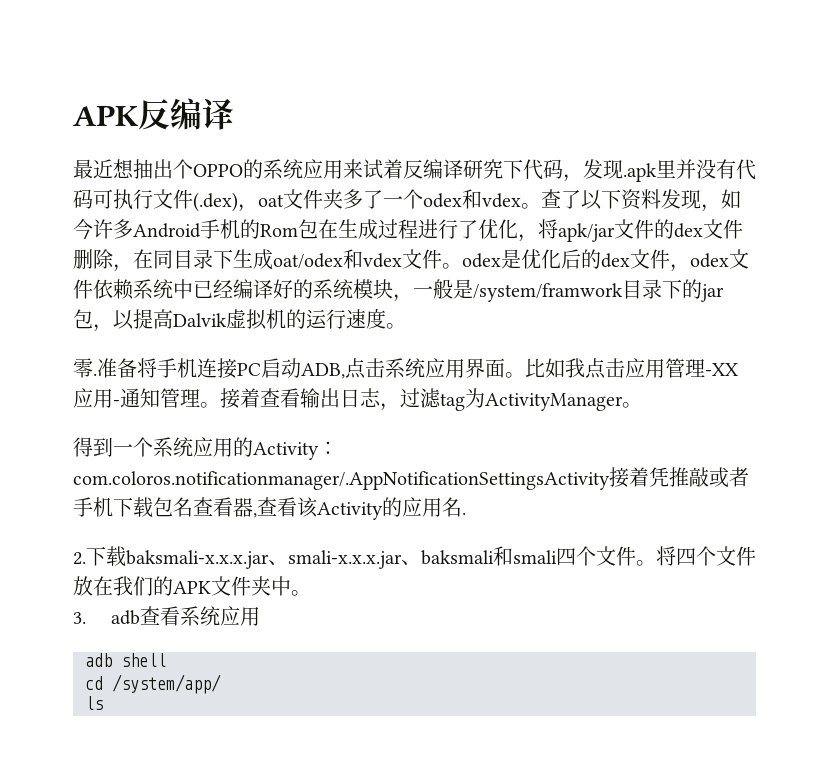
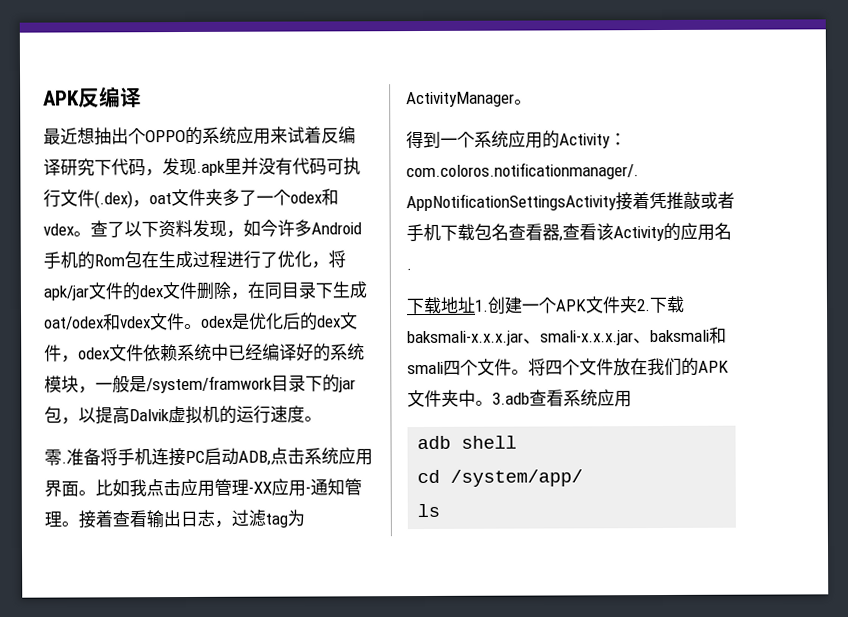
- 2.下载baksmali-x.x.x.jar、smali-x.x.x.jar、baksmali和smali四个文件。
+ 下载地址1.创建一个APK文件夹2.下载baksmali-x.x.x.jar、smali-x.x.x.jar、baksmali和smali四个文件。
- 将四个文件放在我们的APK文件夹中。
- 3. adb查看系统应用
+ 将四个文件放在我们的APK文件夹中。3.adb查看系统应用

